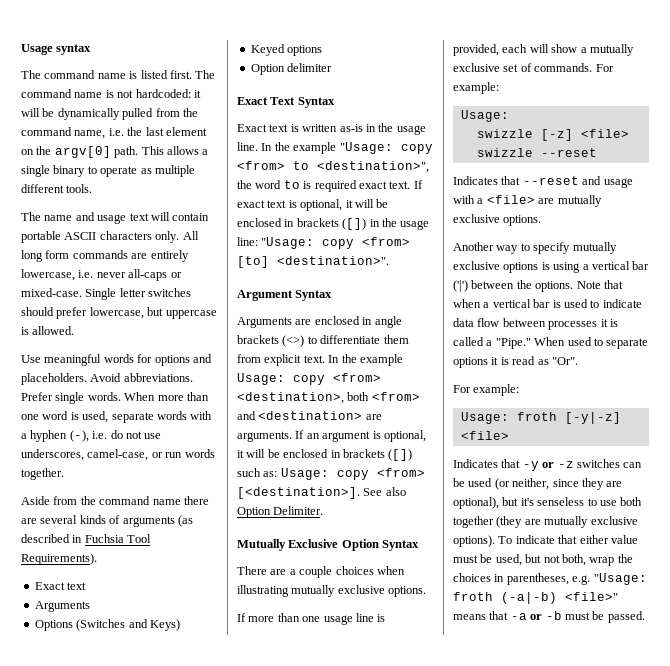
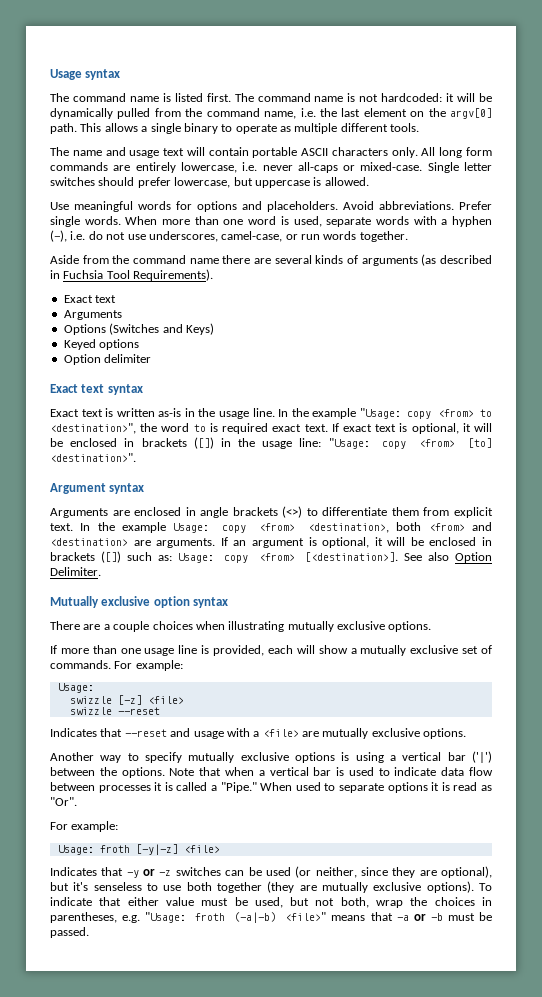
- Exact Text Syntax
+ Exact text syntax
- Argument Syntax
+ Argument syntax
- Mutually Exclusive Option Syntax
+ Mutually exclusive option syntax

